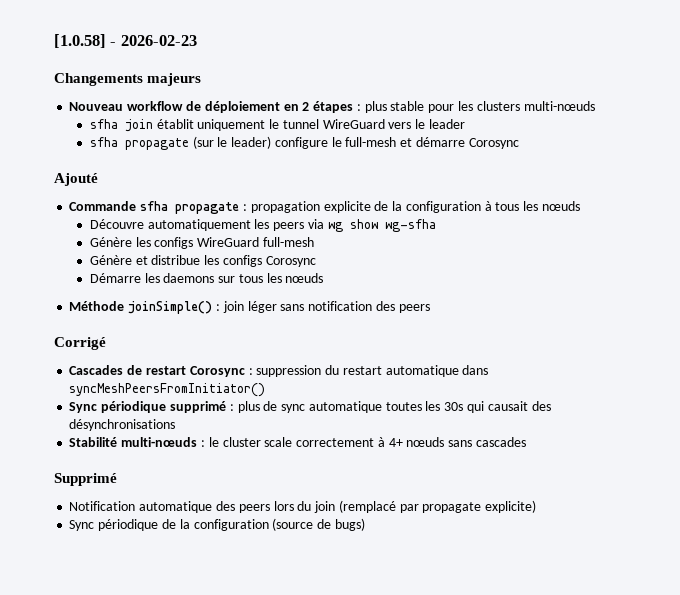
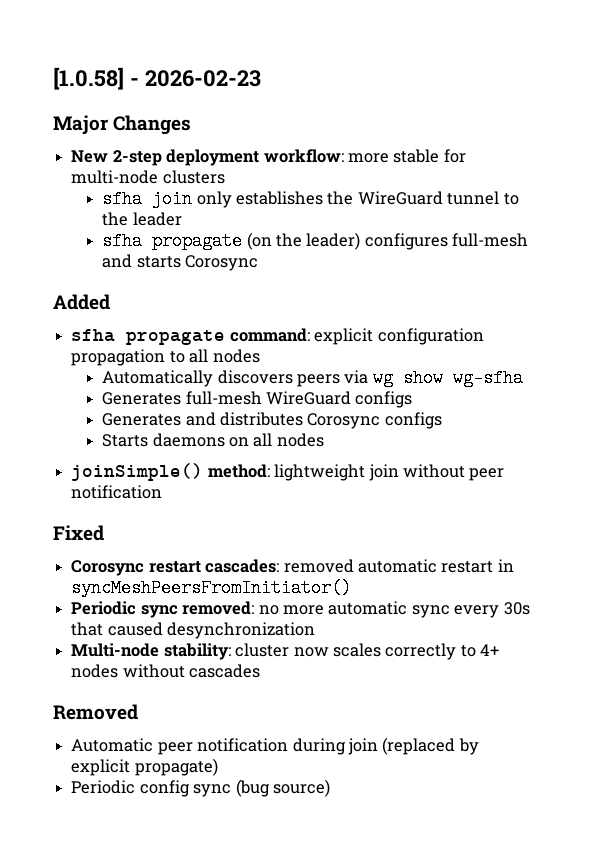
- Changements majeurs
- Nouveau workflow de déploiement en 2 étapes : plus stable pour les clusters multi-nœuds
+ Major Changes
+ New 2-step deployment workflow: more stable for multi-node clusters
- sfha join établit uniquement le tunnel WireGuard vers le leader
- sfha propagate (sur le leader) configure le full-mesh et démarre Corosync
- Ajouté
- Commande sfha propagate : propagation explicite de la configuration à tous les nœuds
- Découvre automatiquement les peers via wg show wg-sfha
+ sfha join only establishes the WireGuard tunnel to the leader
+ sfha propagate (on the leader) configures full-mesh and starts Corosync
+ Added
+ sfha propagate command: explicit configuration propagation to all nodes
+ Automatically discovers peers via wg show wg-sfha
- Génère les configs WireGuard full-mesh
- Génère et distribue les configs Corosync
- Démarre les daemons sur tous les nœuds
- Méthode joinSimple() : join léger sans notification des peers
- Corrigé
- Cascades de restart Corosync : suppression du restart automatique dans syncMeshPeersFromInitiator()
- Sync périodique supprimé : plus de sync automatique toutes les 30s qui causait des désynchronisations
- Stabilité multi-nœuds : le cluster scale correctement à 4+ nœuds sans cascades
- Supprimé
- Notification automatique des peers lors du join (remplacé par propagate explicite)
- Sync périodique de la configuration (source de bugs)
+ Generates full-mesh WireGuard configs
+ Generates and distributes Corosync configs
+ Starts daemons on all nodes
+ joinSimple() method: lightweight join without peer notification
+ Fixed
+ Corosync restart cascades: removed automatic restart in syncMeshPeersFromInitiator()
+ Periodic sync removed: no more automatic sync every 30s that caused desynchronization
+ Multi-node stability: cluster now scales correctly to 4+ nodes without cascades
+ Removed
+ Automatic peer notification during join (replaced by explicit propagate)
+ Periodic config sync (bug source)

